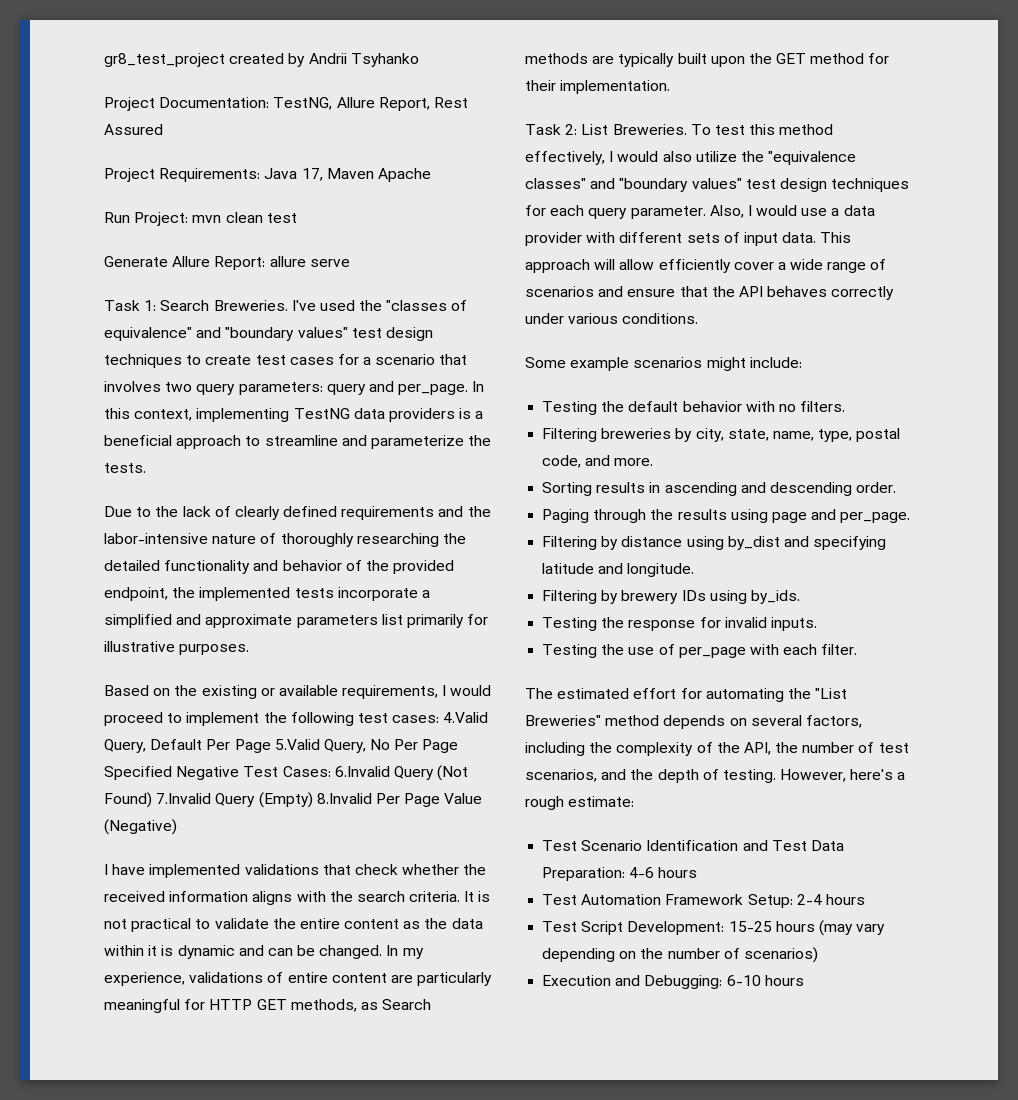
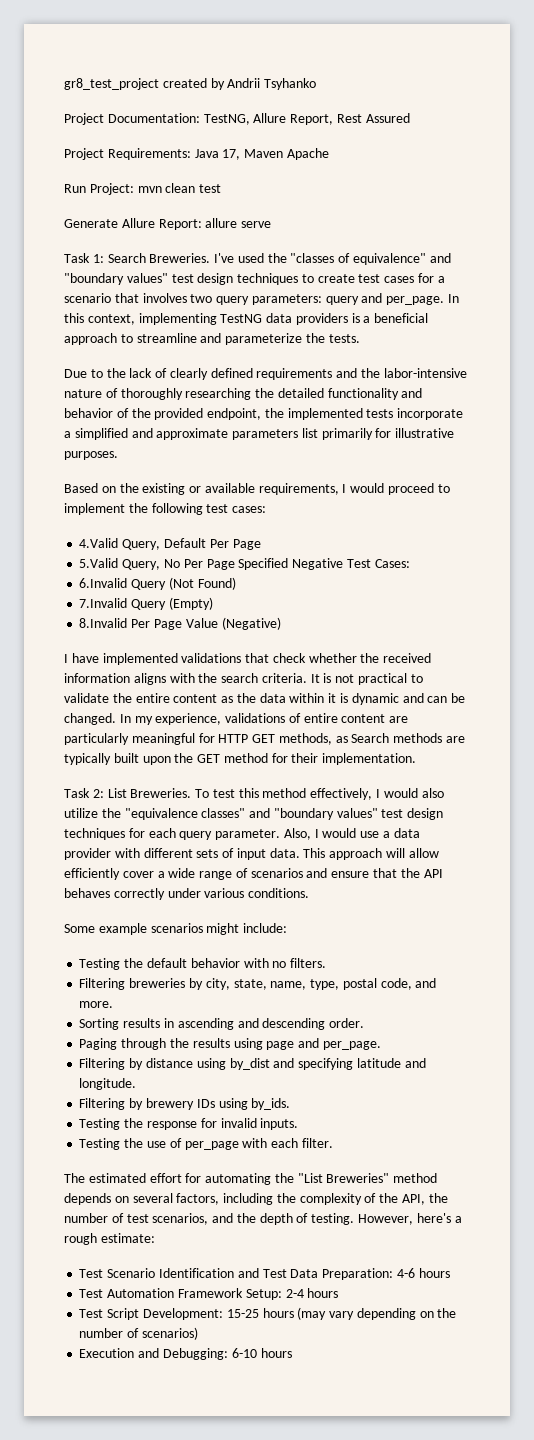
- Based on the existing or available requirements, I would proceed to implement the following test cases: 4.Valid Query, Default Per Page 5.Valid Query, No Per Page Specified Negative Test Cases: 6.Invalid Query (Not Found) 7.Invalid Query (Empty) 8.Invalid Per Page Value (Negative)
+ Based on the existing or available requirements, I would proceed to implement the following test cases:
+ 4.Valid Query, Default Per Page
+ 5.Valid Query, No Per Page Specified Negative Test Cases:
+ 6.Invalid Query (Not Found)
+ 7.Invalid Query (Empty)
+ 8.Invalid Per Page Value (Negative)

